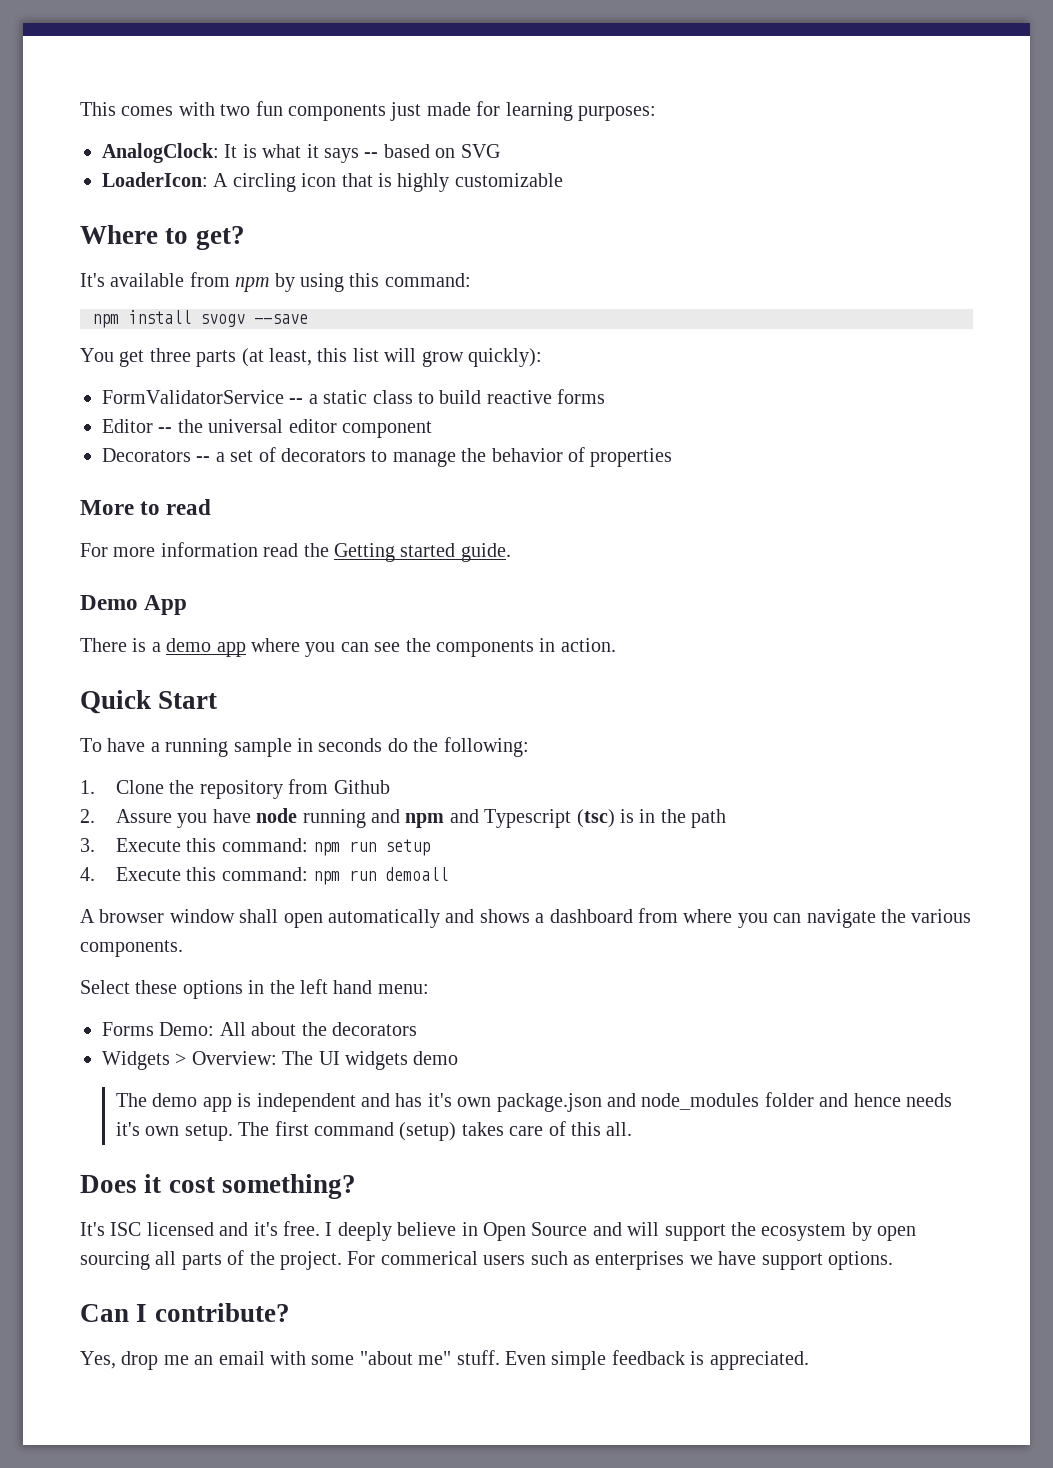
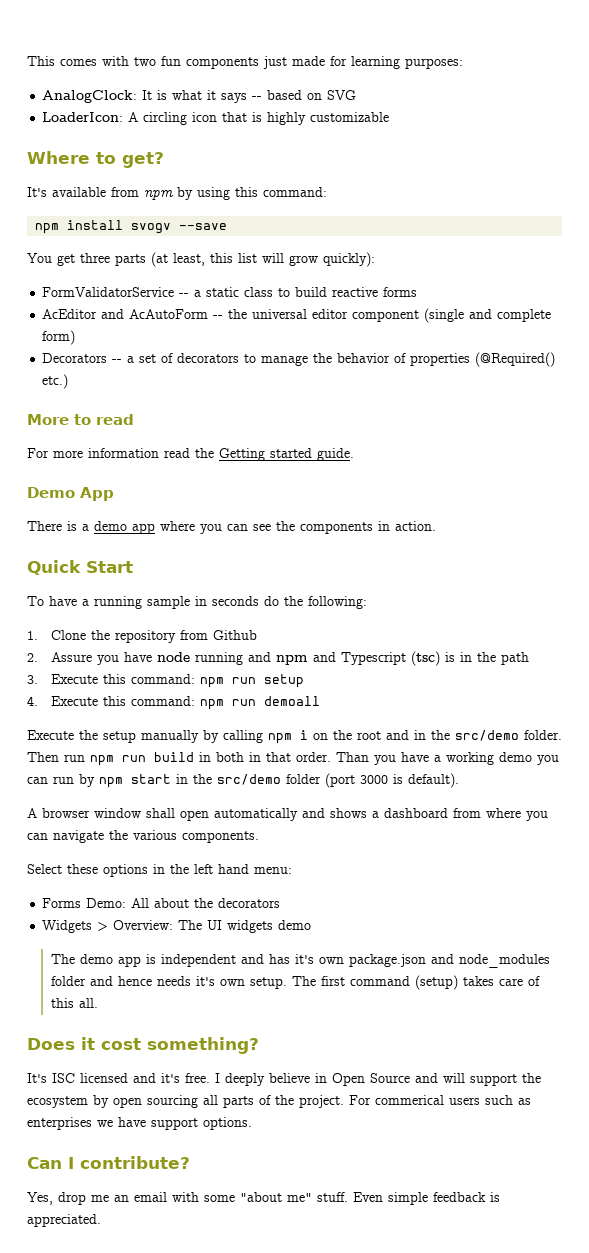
- Editor -- the universal editor component
+ AcEditor and AcAutoForm -- the universal editor component (single and complete form)
- Decorators -- a set of decorators to manage the behavior of properties
+ Decorators -- a set of decorators to manage the behavior of properties (@Required() etc.)
+ Execute the setup manually by calling npm i on the root and in the src/demo folder. Then run npm run build in both in that order. Than you have a working demo you can run by npm start in the src/demo folder (port 3000 is default).

